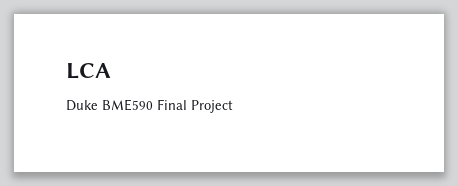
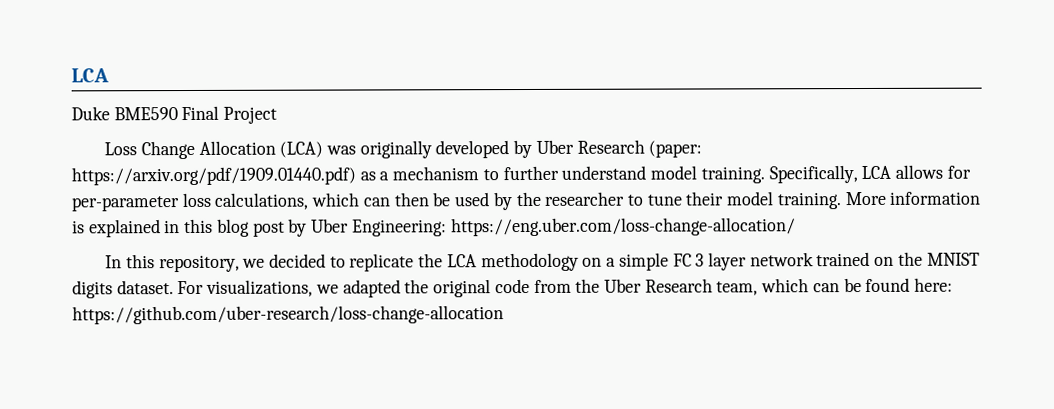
+ Loss Change Allocation (LCA) was originally developed by Uber Research (paper: https://arxiv.org/pdf/1909.01440.pdf) as a mechanism to further understand model training. Specifically, LCA allows for per-parameter loss calculations, which can then be used by the researcher to tune their model training. More information is explained in this blog post by Uber Engineering: https://eng.uber.com/loss-change-allocation/
+ In this repository, we decided to replicate the LCA methodology on a simple FC 3 layer network trained on the MNIST digits dataset. For visualizations, we adapted the original code from the Uber Research team, which can be found here: https://github.com/uber-research/loss-change-allocation

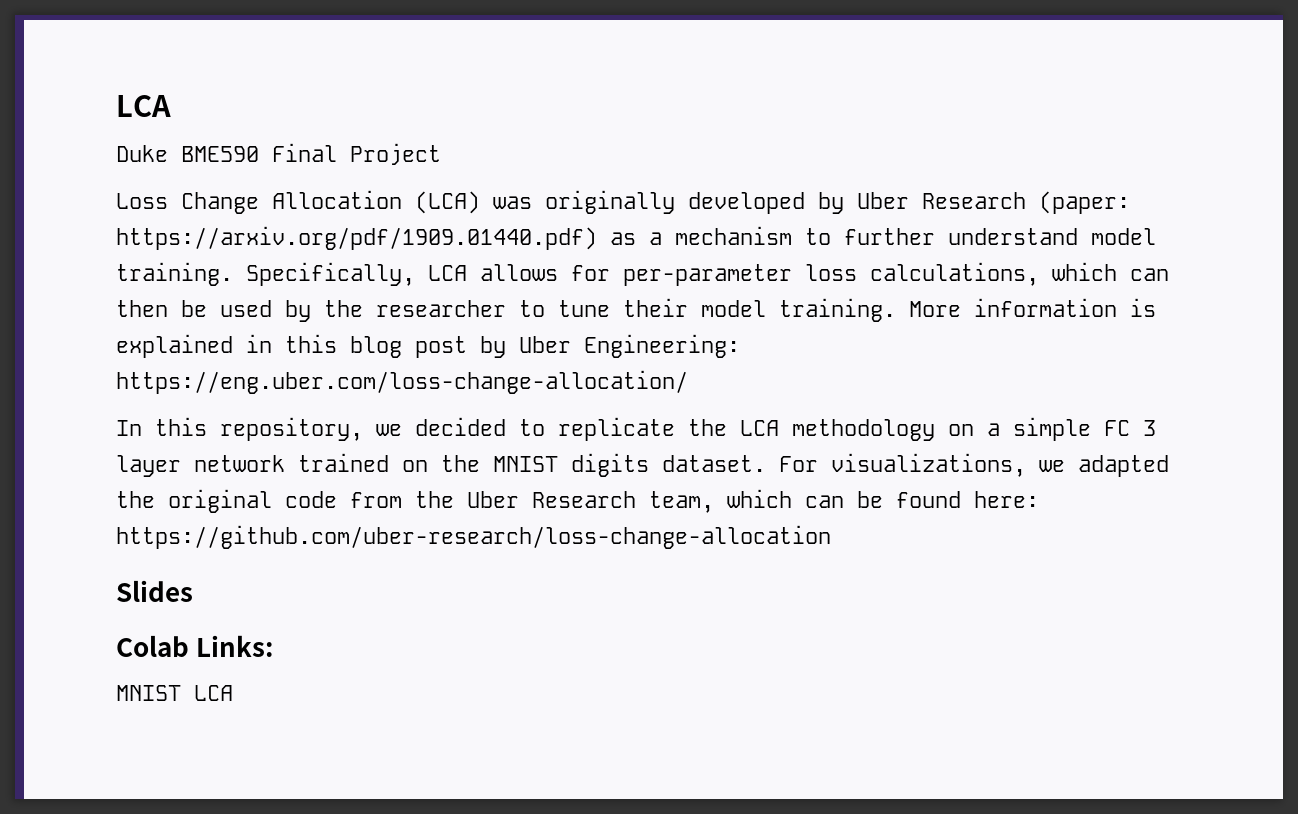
+ Slides
+ Colab Links:
+ MNIST LCA

